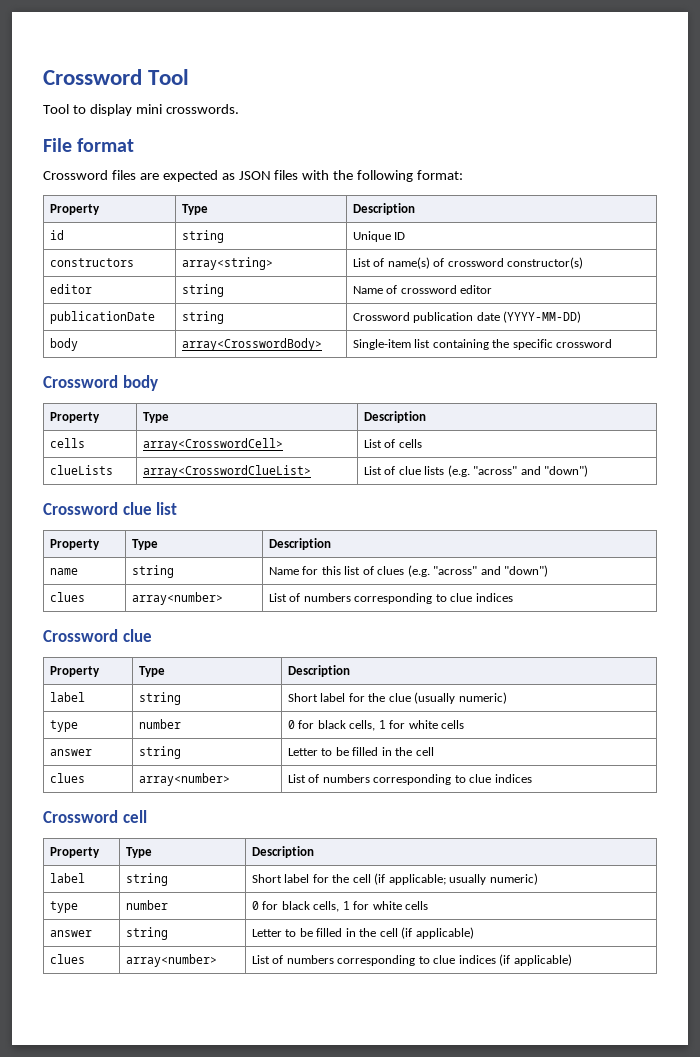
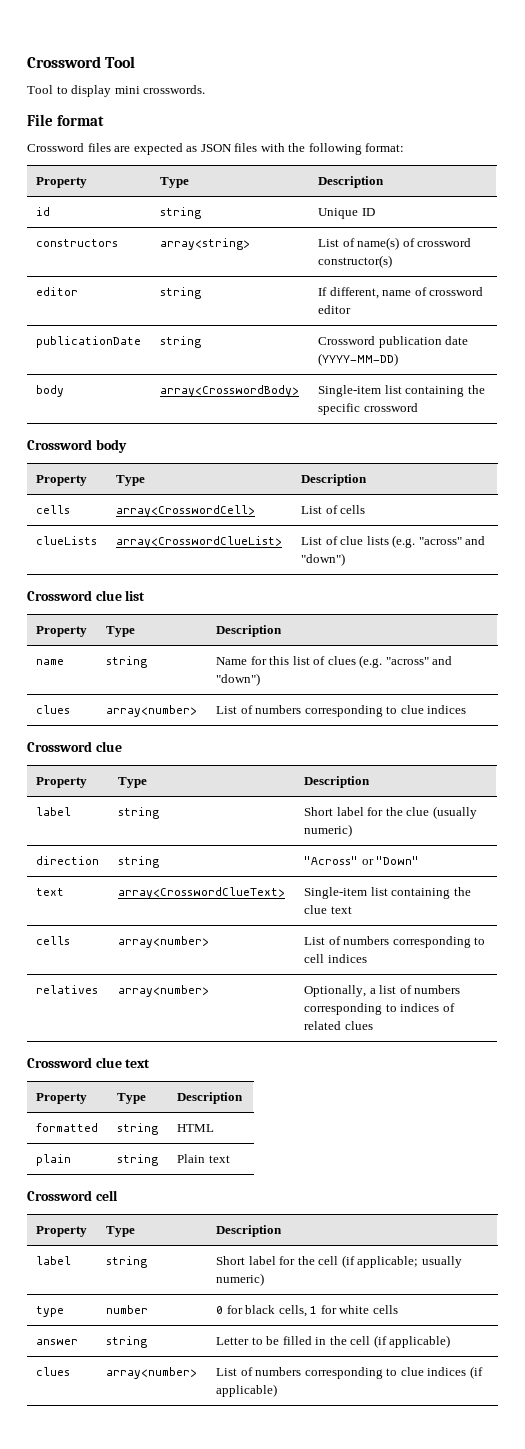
- editor | string | Name of crossword editor
+ editor | string | If different, name of crossword editor
  label | string | Short label for the clue (usually numeric)
- type | number | 0 for black cells, 1 for white cells
- answer | string | Letter to be filled in the cell
- clues | array<number> | List of numbers corresponding to clue indices
+ direction | string | "Across" or "Down"
+ text | array<CrosswordClueText> | Single-item list containing the clue text
+ cells | array<number> | List of numbers corresponding to cell indices
+ relatives | array<number> | Optionally, a list of numbers corresponding to indices of related clues
+ Crossword clue text
+ Property | Type | Description
+ formatted | string | HTML
+ plain | string | Plain text

